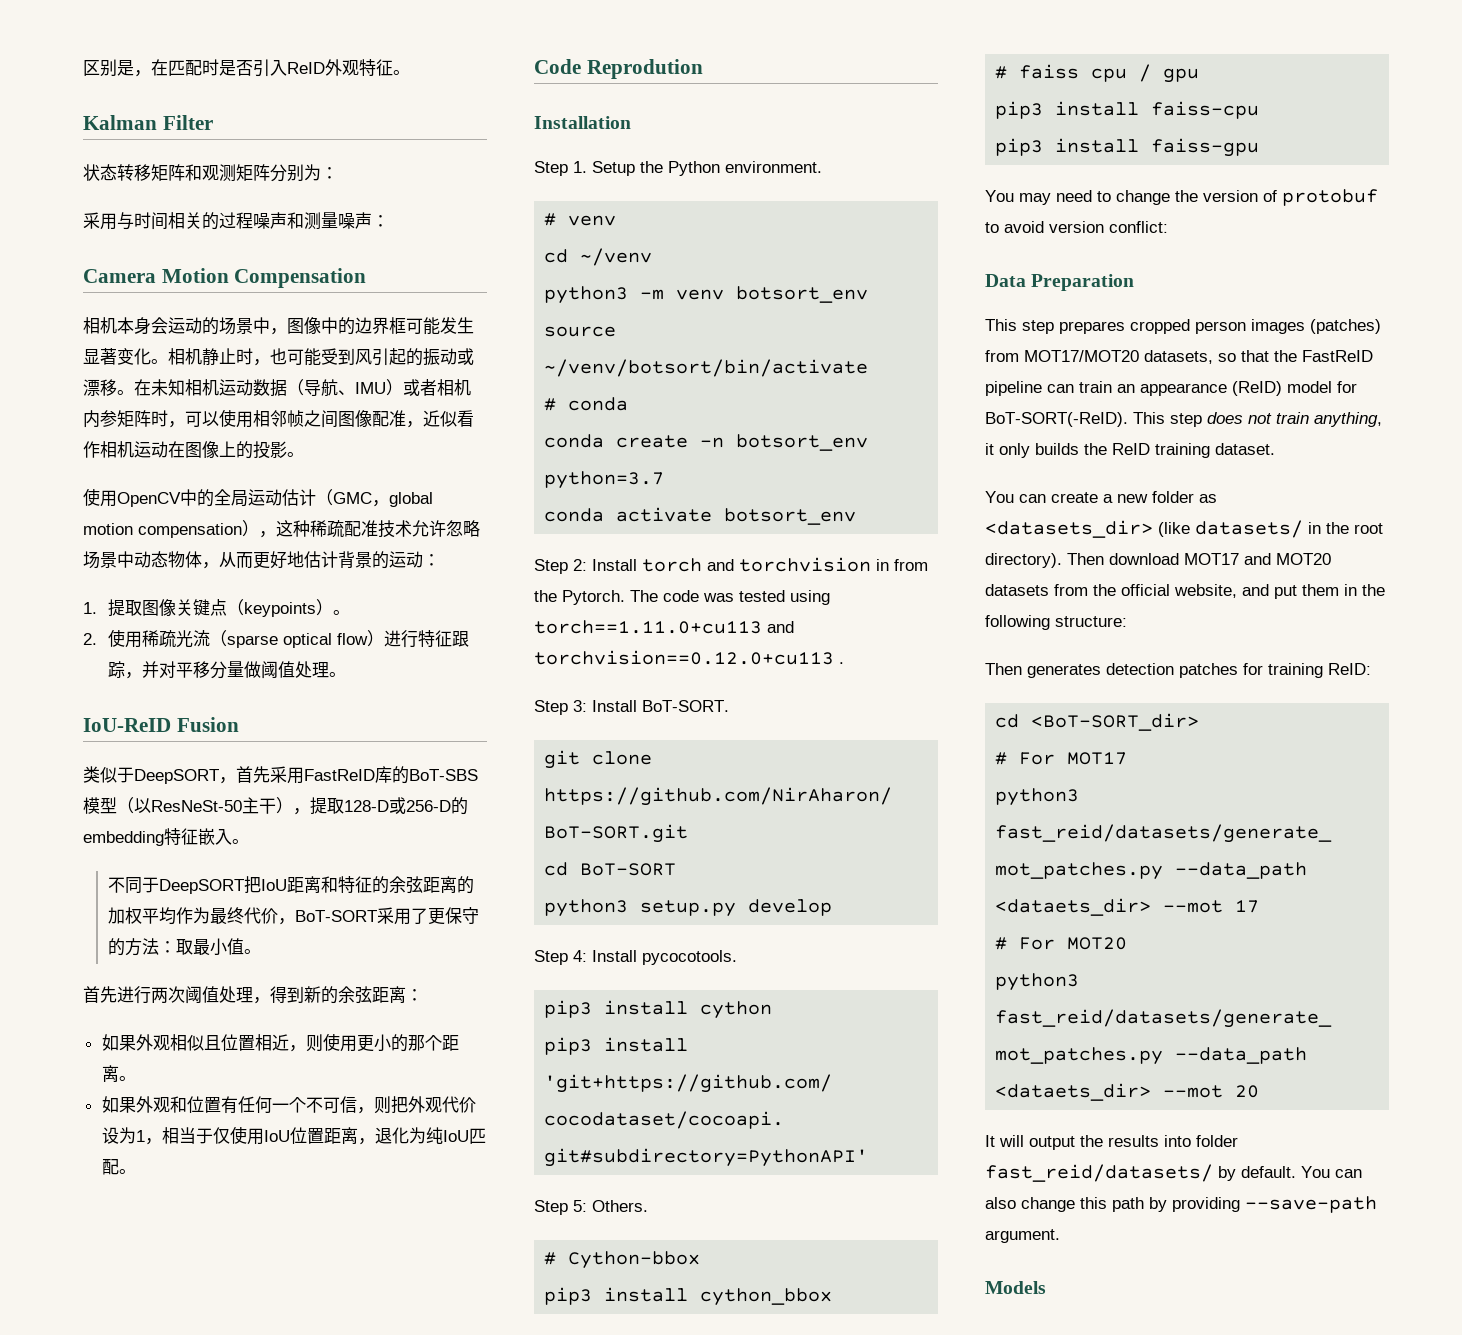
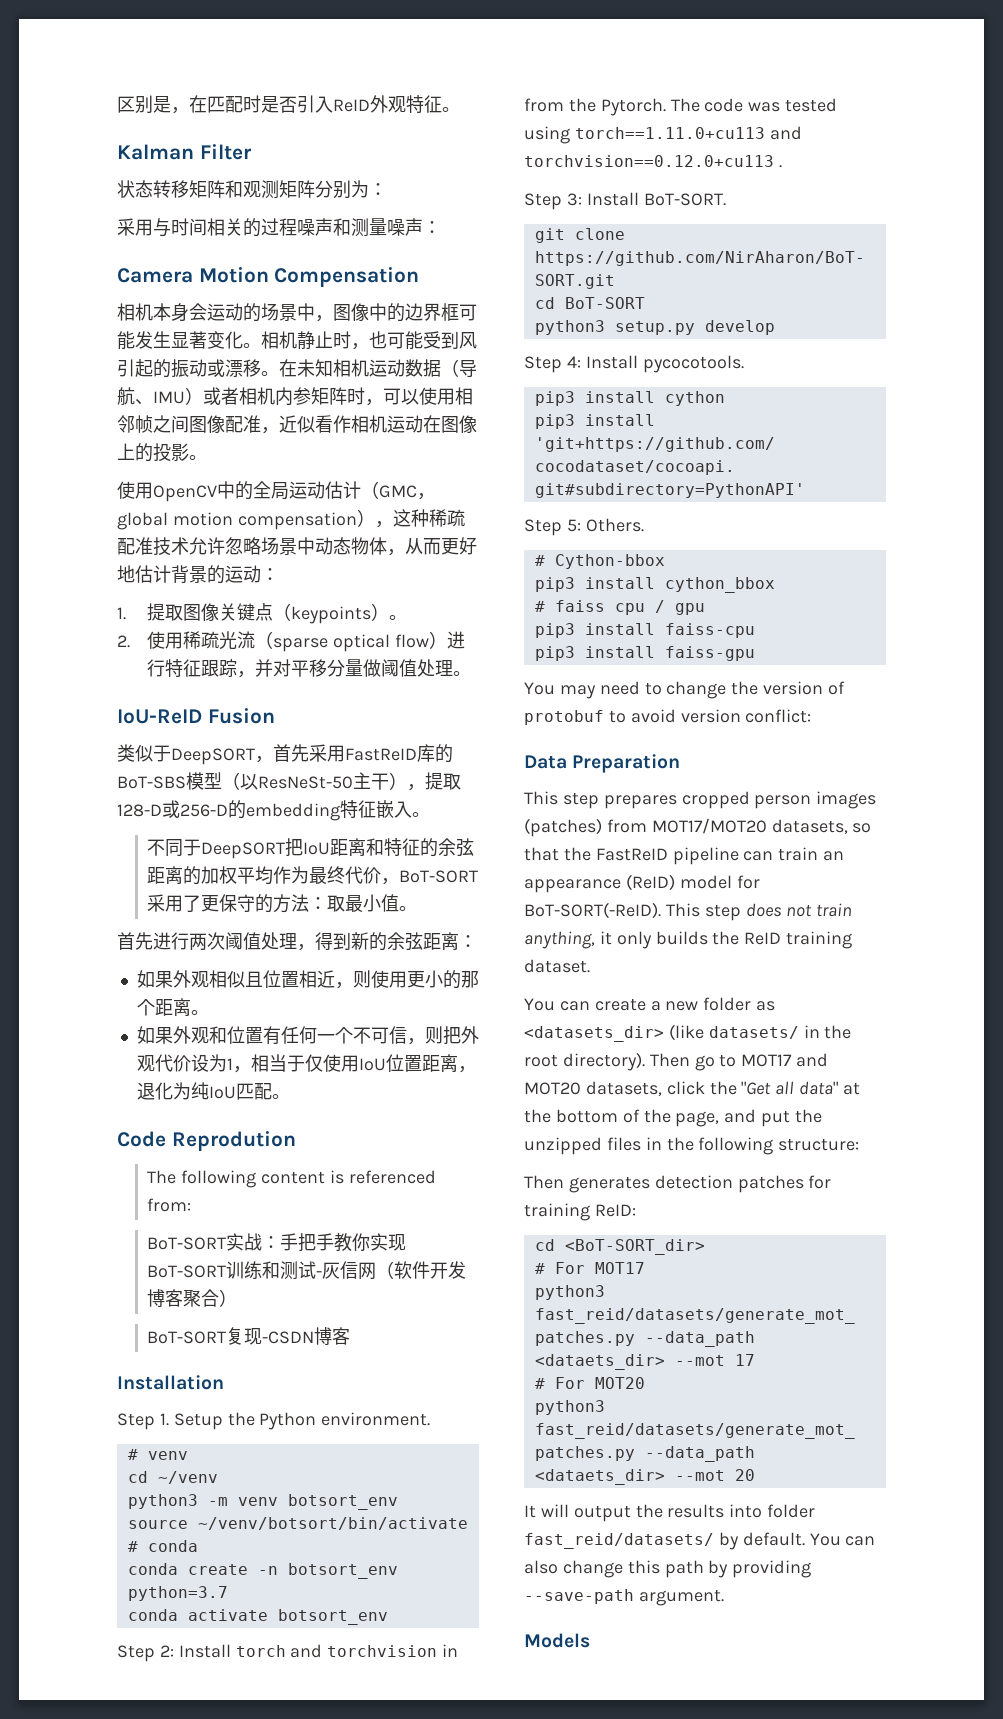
+ The following content is referenced from:
+ BoT-SORT实战：手把手教你实现BoT-SORT训练和测试-灰信网（软件开发博客聚合）
+ BoT-SORT复现-CSDN博客
- Then download MOT17 and MOT20 datasets from the official website, and put them in the following structure:
+ Then go to MOT17 and MOT20 datasets, click the "Get all data" at the bottom of the page, and put the unzipped files in the following structure:

